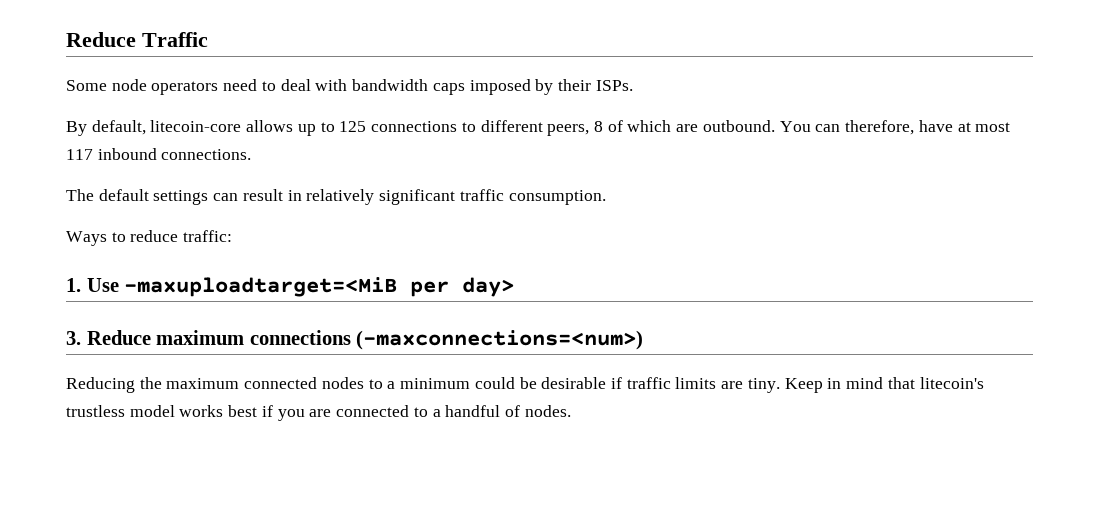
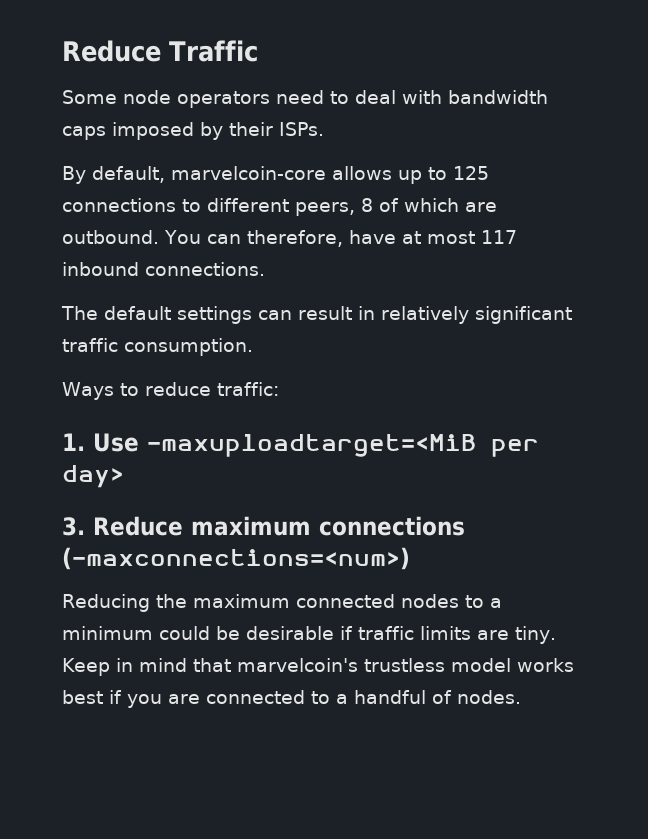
- By default, litecoin-core allows up to 125 connections to different peers, 8 of which are outbound.
+ By default, marvelcoin-core allows up to 125 connections to different peers, 8 of which are outbound.
- Keep in mind that litecoin's trustless model works best if you are connected to a handful of nodes.
+ Keep in mind that marvelcoin's trustless model works best if you are connected to a handful of nodes.

